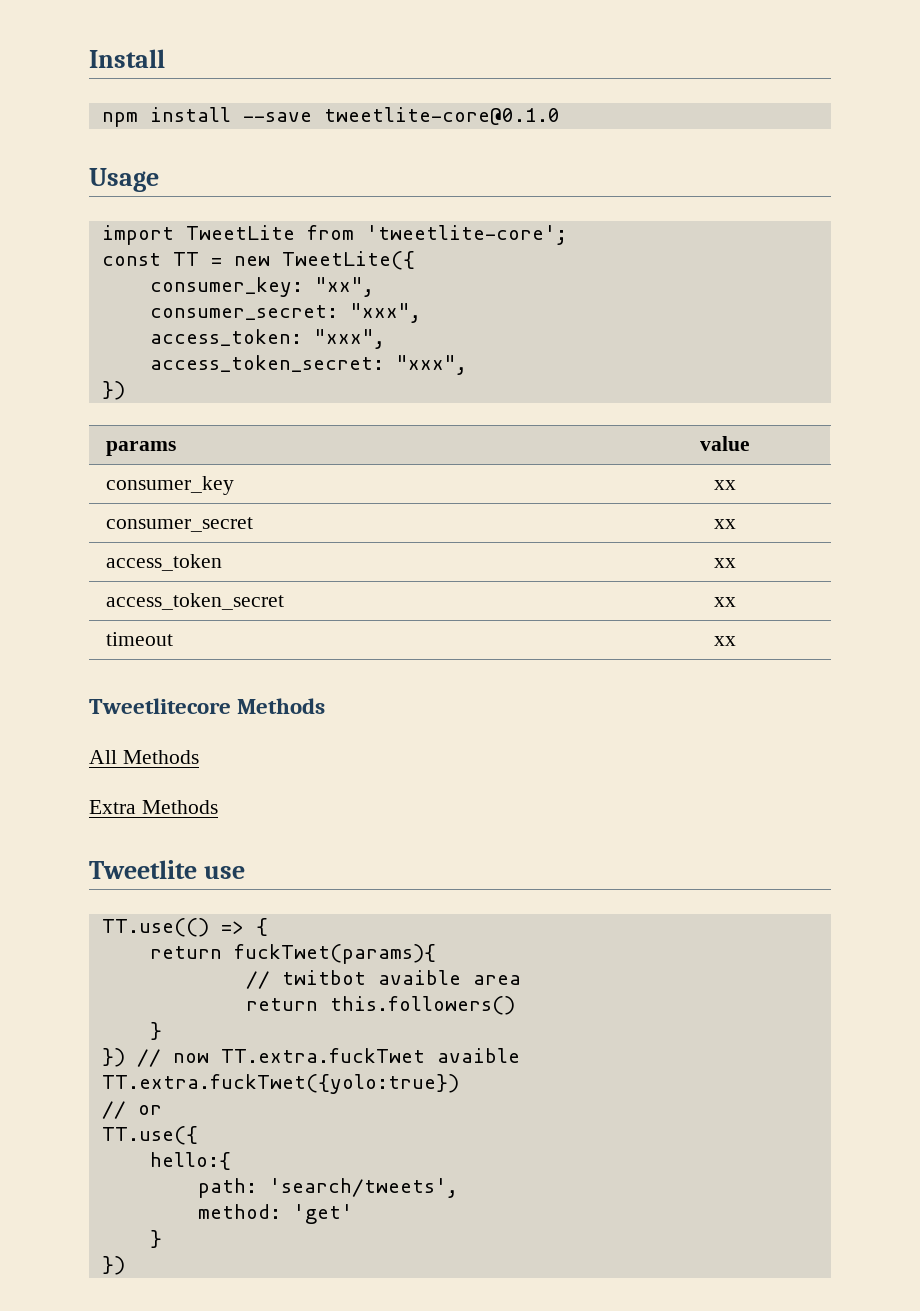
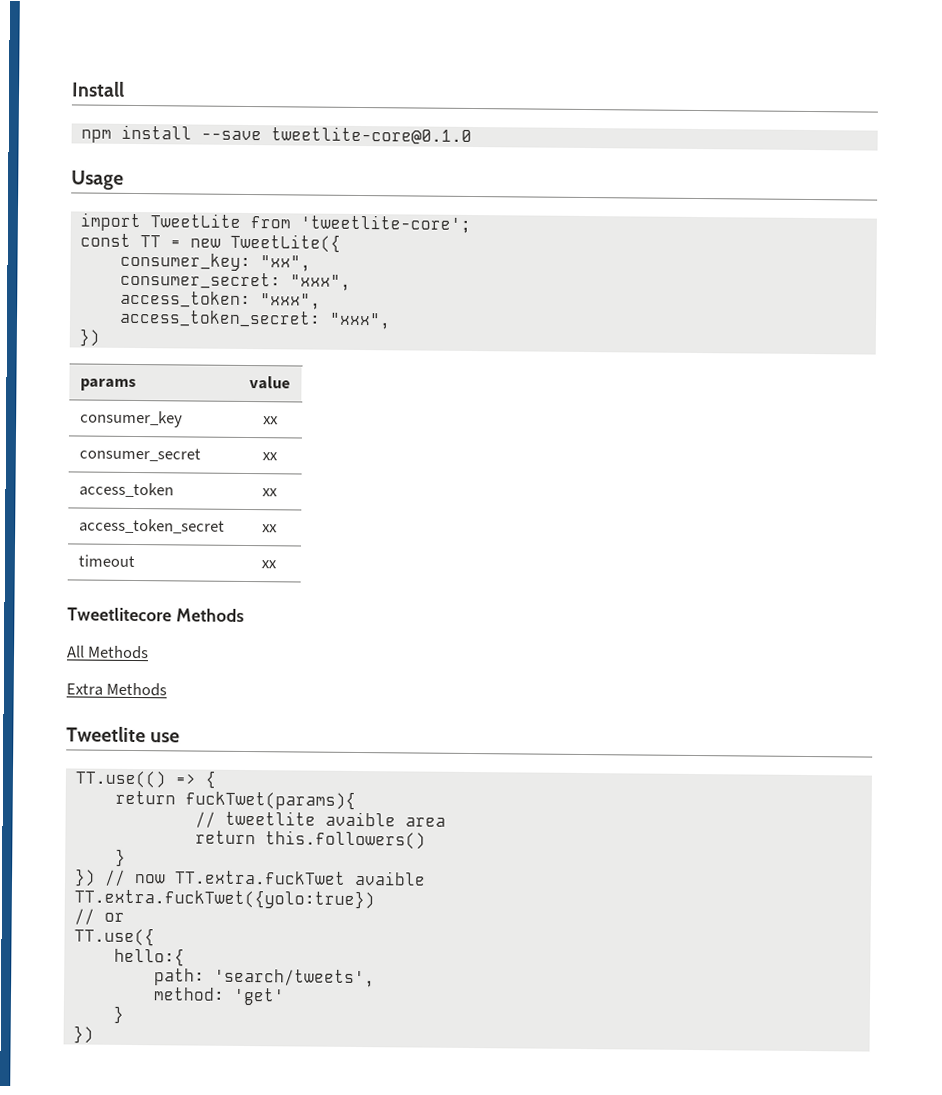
- // twitbot avaible area
+ // tweetlite avaible area

